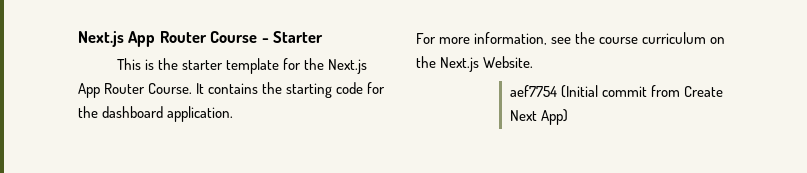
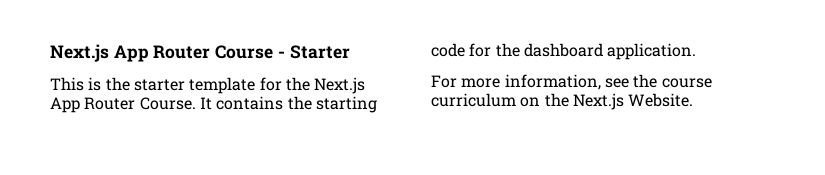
- aef7754 (Initial commit from Create Next App)

